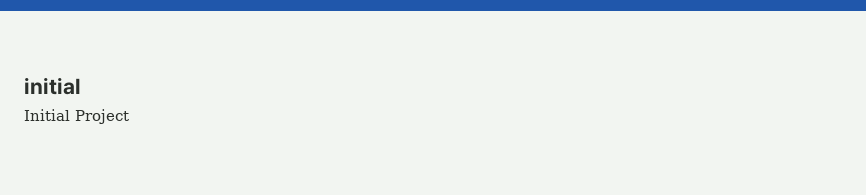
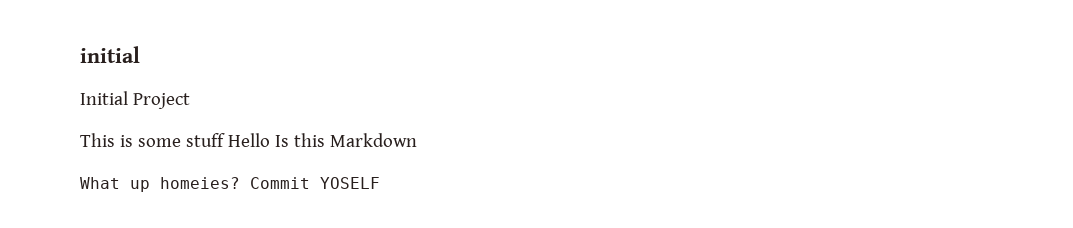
+ This is some stuff Hello Is this Markdown
+ What up homeies? Commit YOSELF

